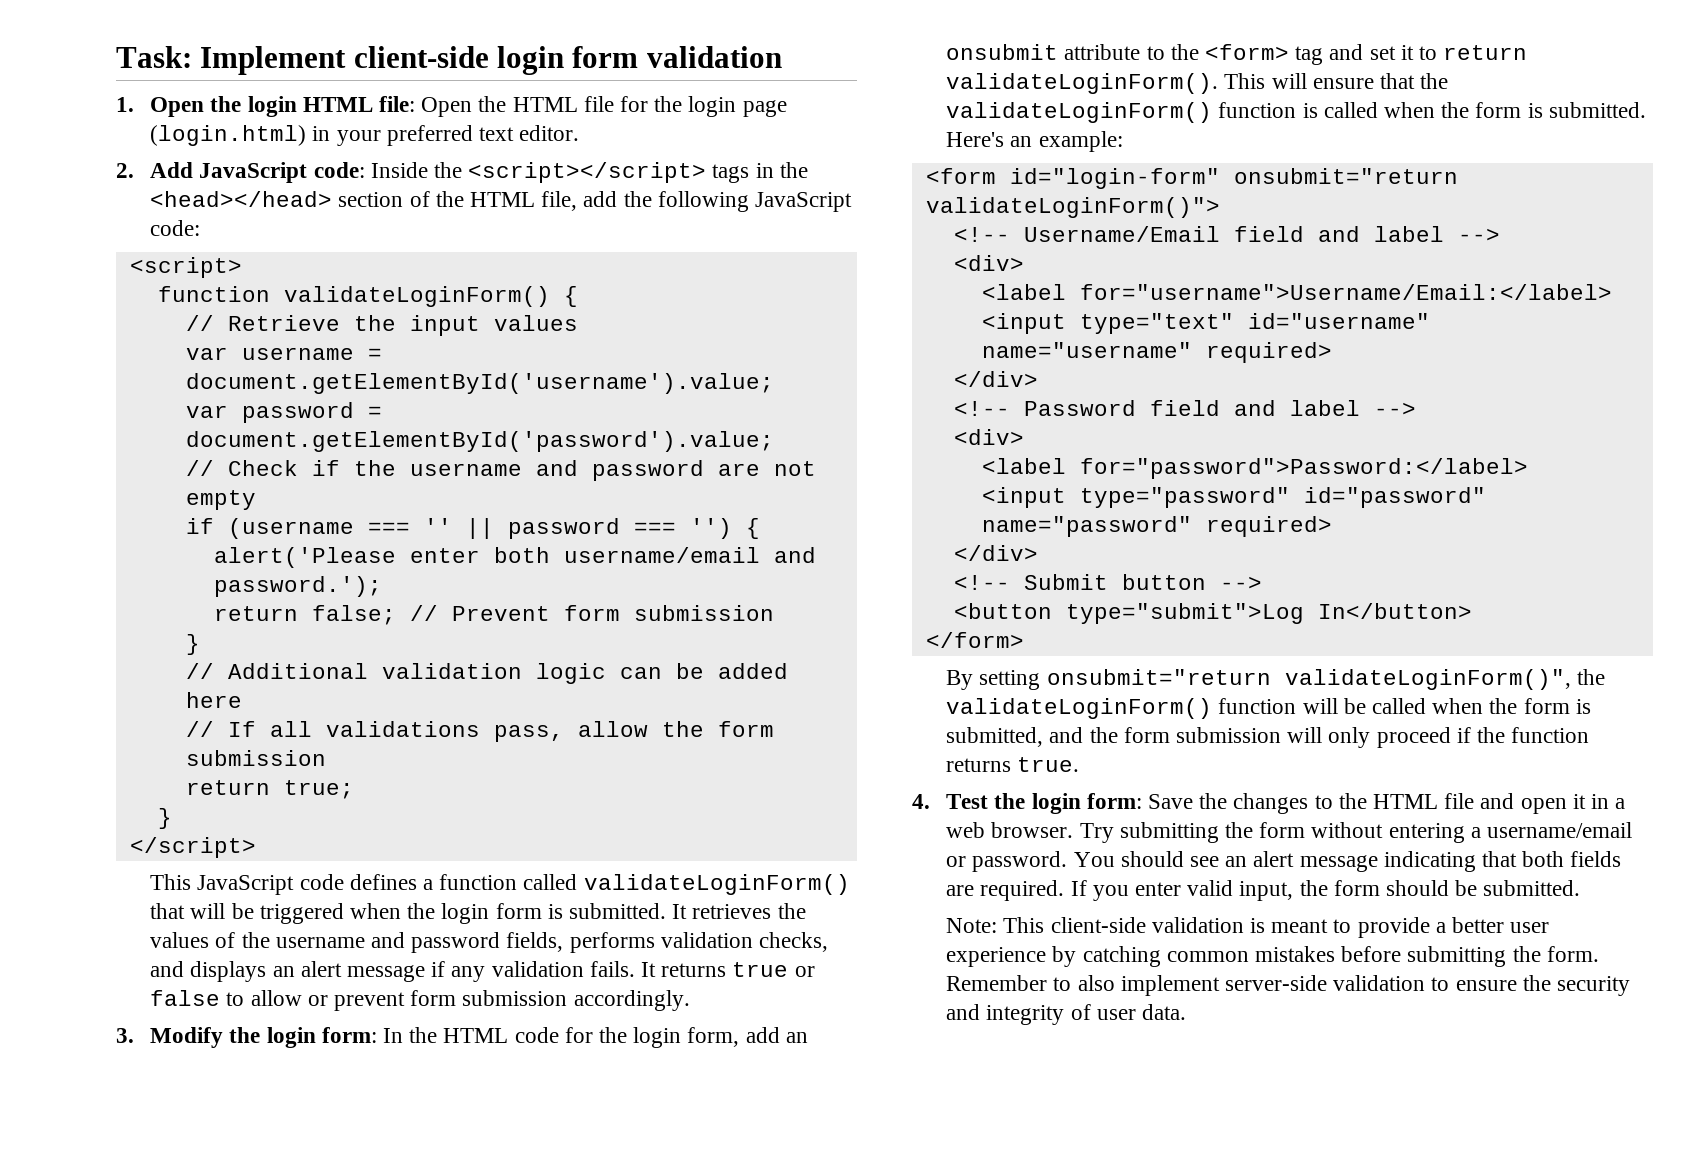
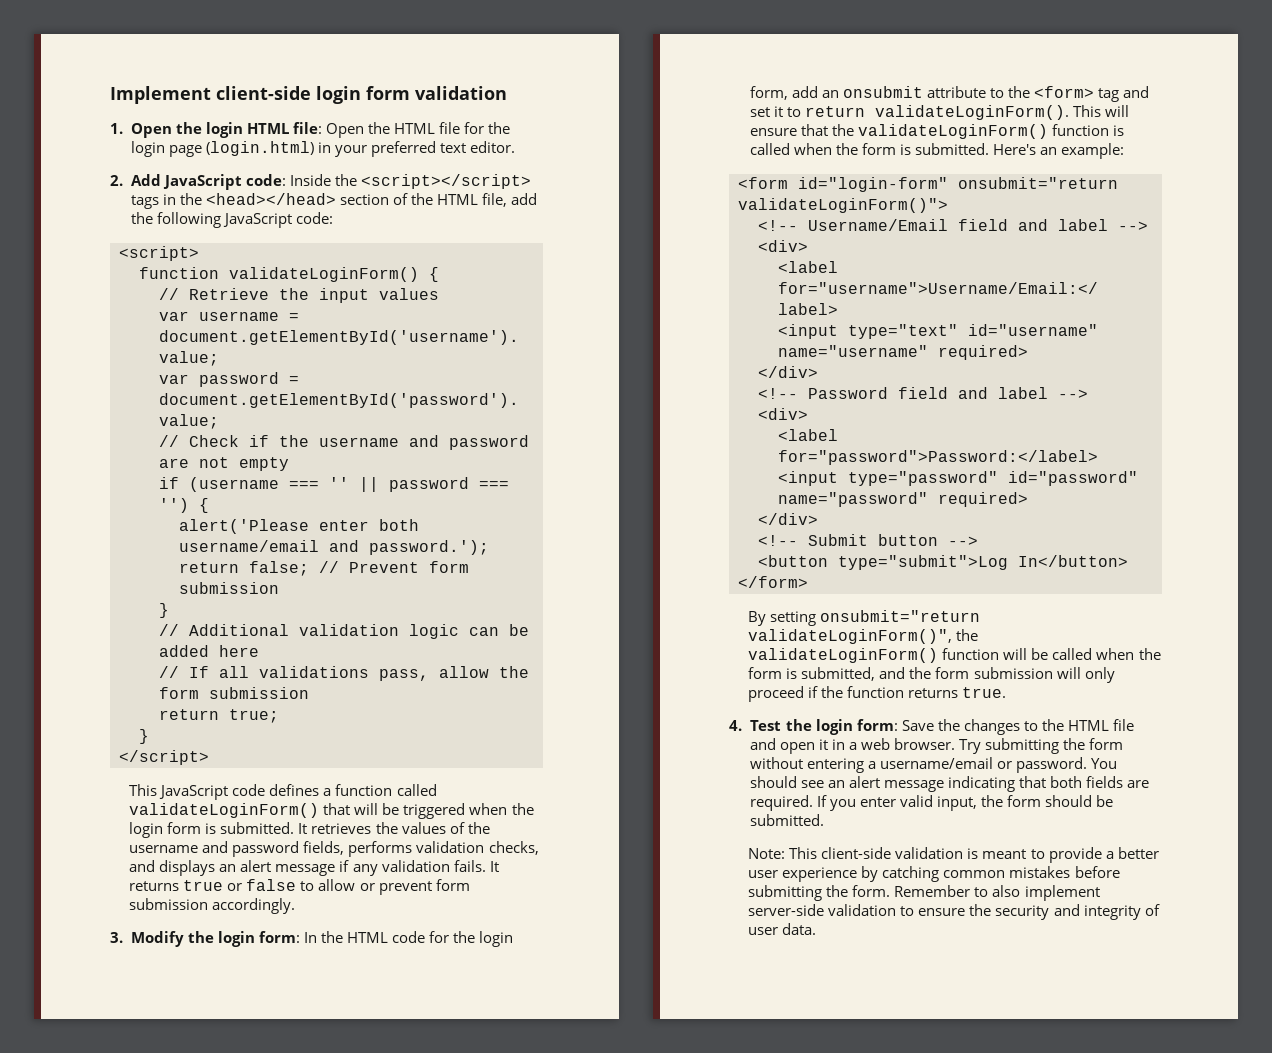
- Task: Implement client-side login form validation
+ Implement client-side login form validation

